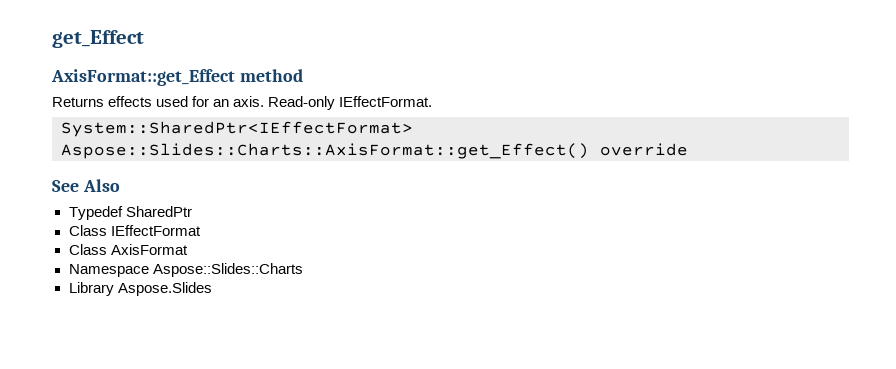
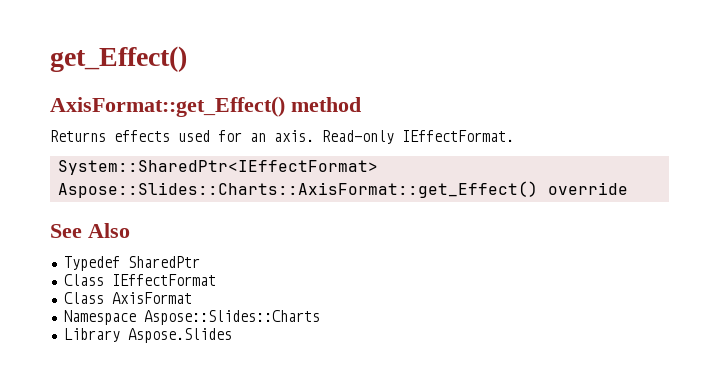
- get_Effect
- AxisFormat::get_Effect method
+ get_Effect()
+ AxisFormat::get_Effect() method

